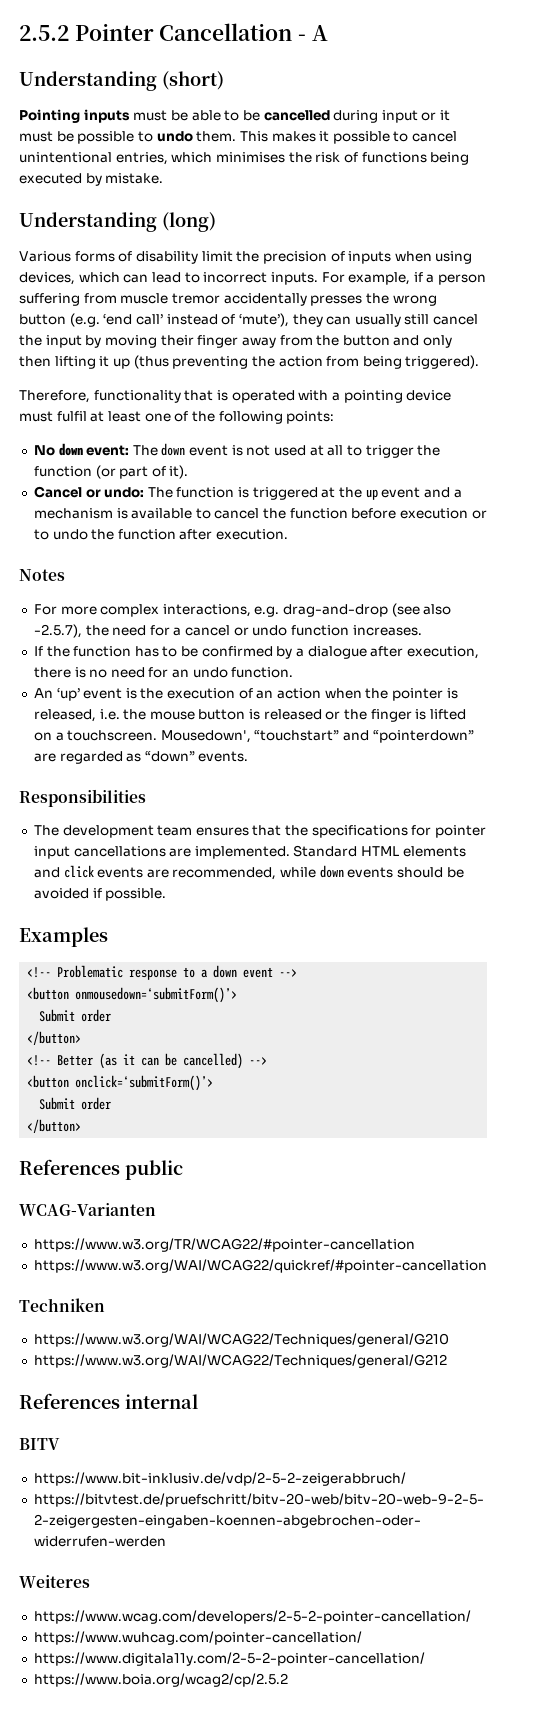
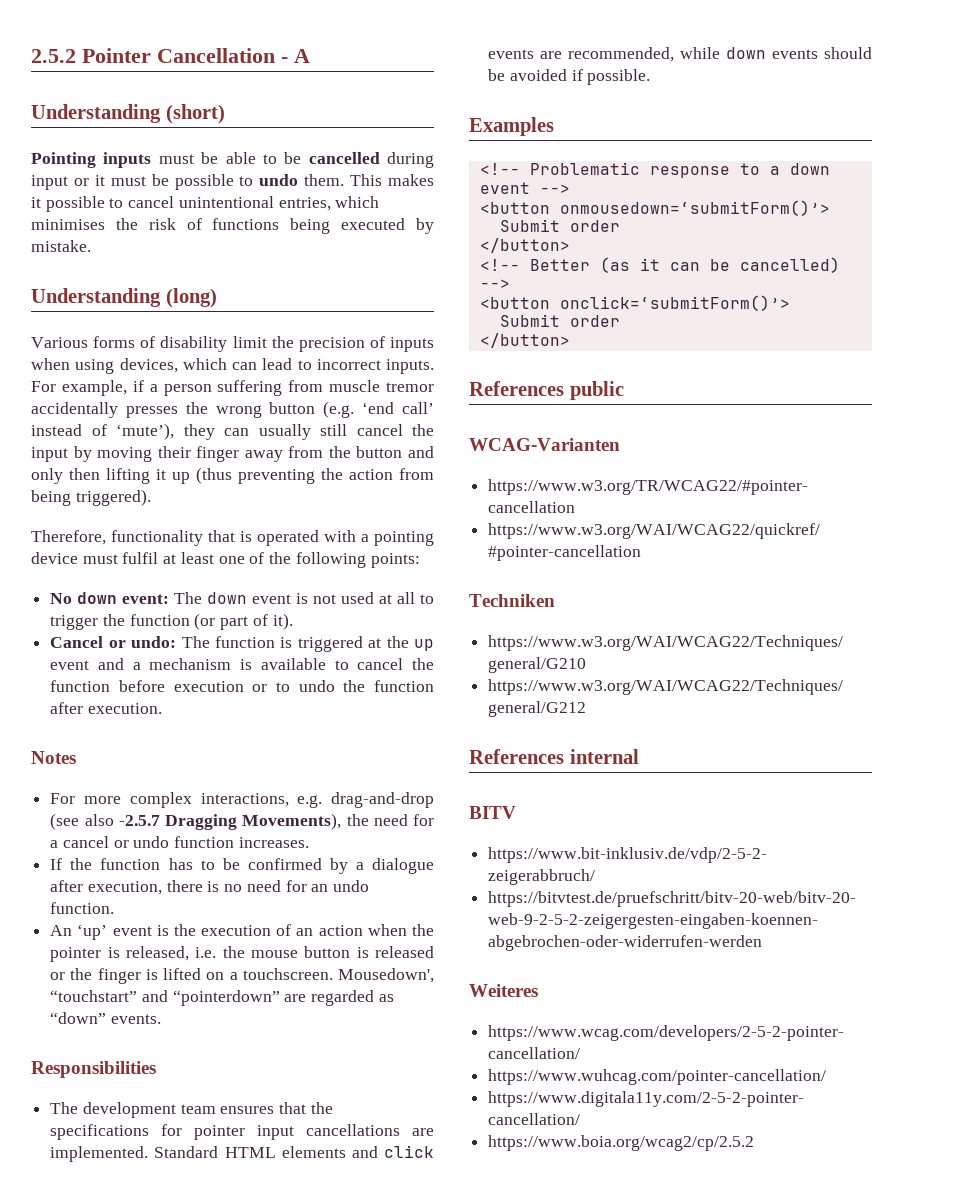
- For more complex interactions, e.g. drag-and-drop (see also -2.5.7), the need for a cancel or undo function increases.
+ For more complex interactions, e.g. drag-and-drop (see also -2.5.7 Dragging Movements), the need for a cancel or undo function increases.

